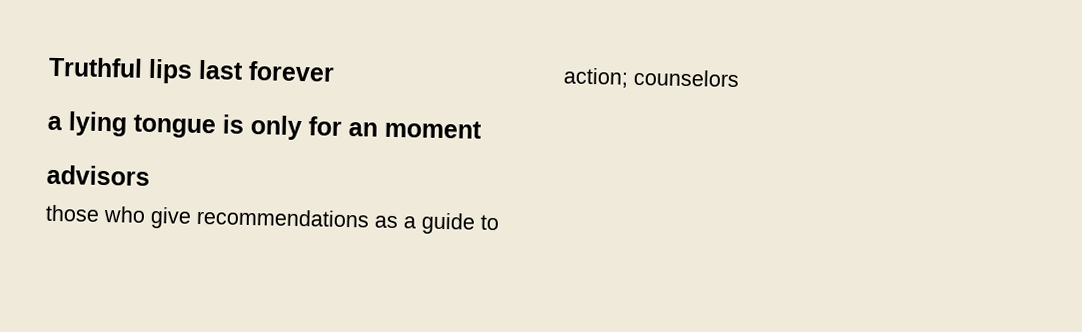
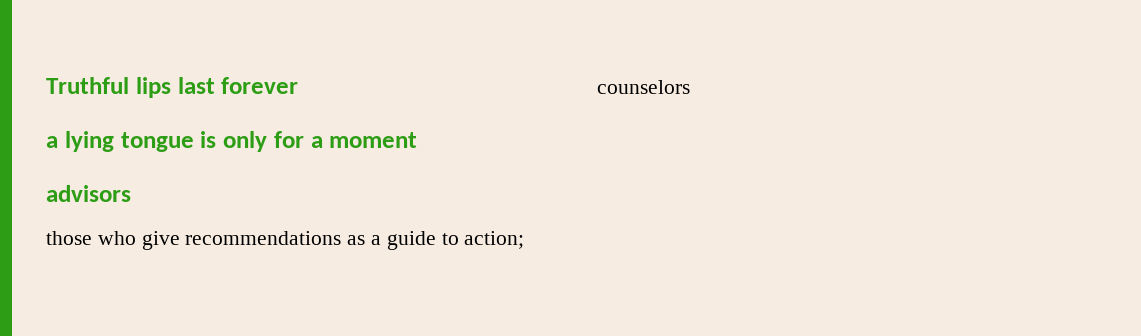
- a lying tongue is only for an moment
+ a lying tongue is only for a moment

